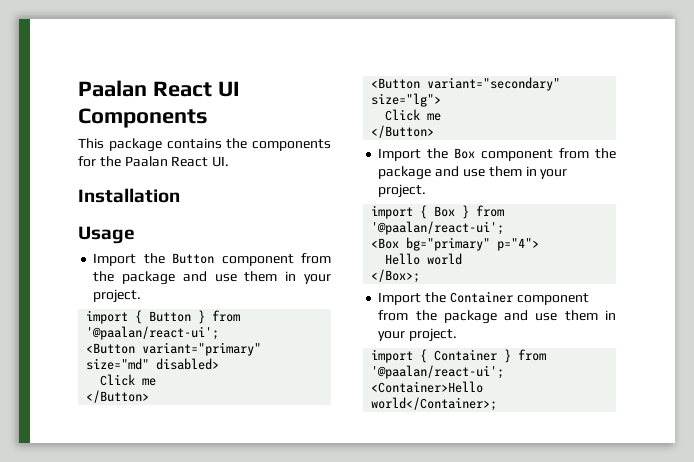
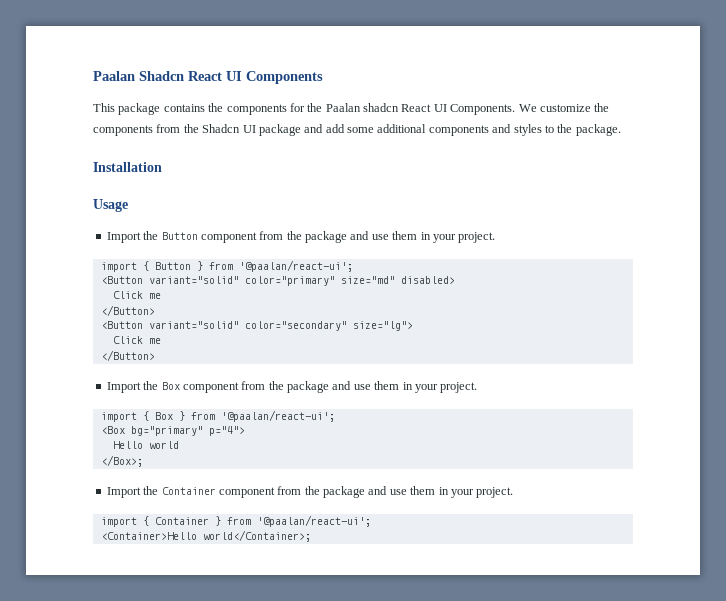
- Paalan React UI Components
+ Paalan Shadcn React UI Components
- This package contains the components for the Paalan React UI.
+ This package contains the components for the Paalan shadcn React UI Components. We customize the components from the Shadcn UI package and add some additional components and styles to the package.
- <Button variant="primary" size="md" disabled>
+ <Button variant="solid" color="primary" size="md" disabled>
- <Button variant="secondary" size="lg">
+ <Button variant="solid" color="secondary" size="lg">

